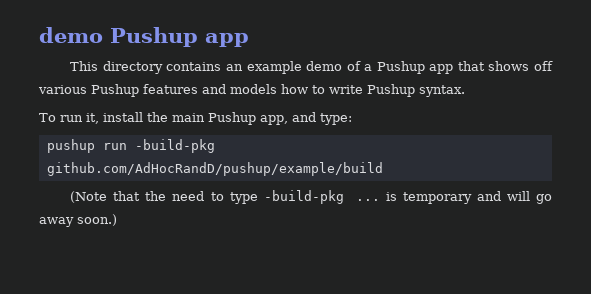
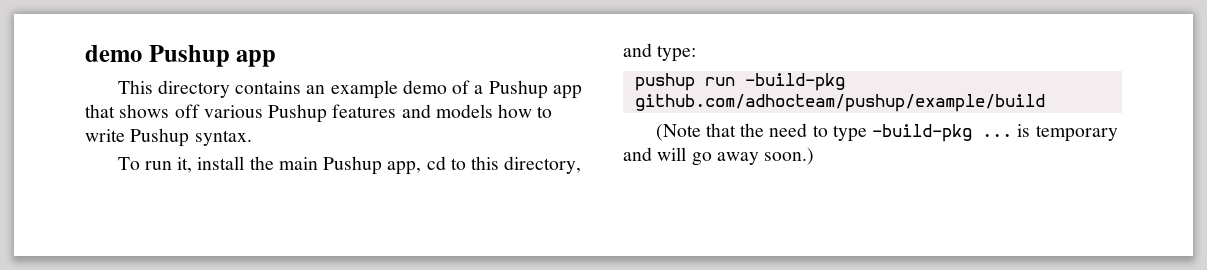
- To run it, install the main Pushup app, and type:
+ To run it, install the main Pushup app, cd to this directory, and type:
- pushup run -build-pkg github.com/AdHocRandD/pushup/example/build
+ pushup run -build-pkg github.com/adhocteam/pushup/example/build

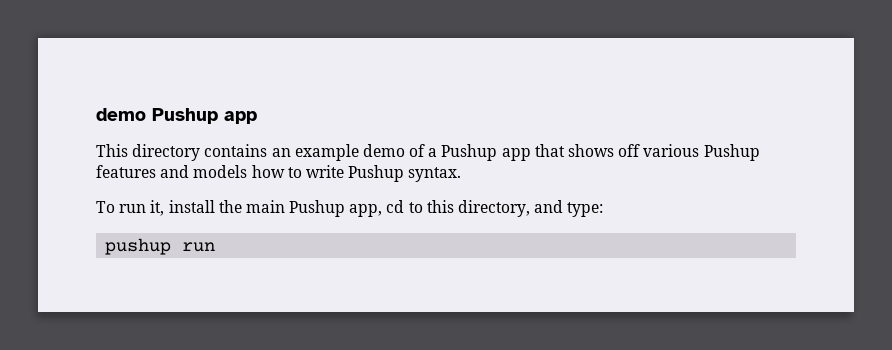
- pushup run -build-pkg github.com/adhocteam/pushup/example/build
- (Note that the need to type -build-pkg ... is temporary and will go away soon.)
+ pushup run

